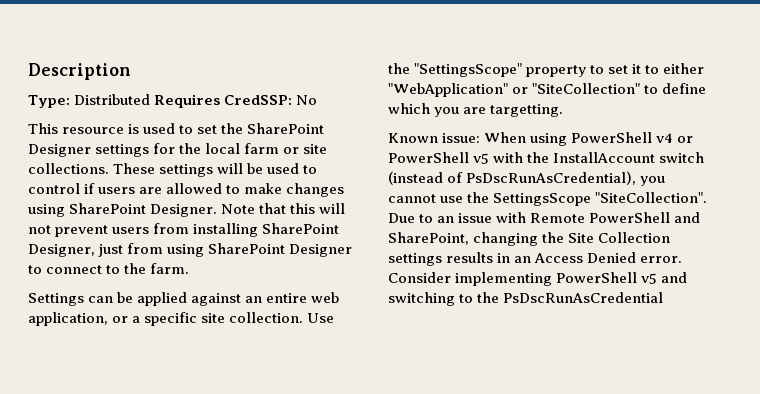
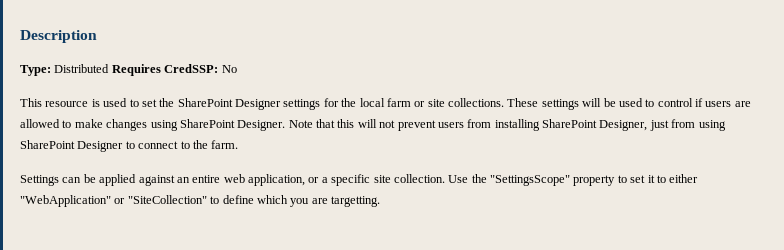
- Known issue: When using PowerShell v4 or PowerShell v5 with the InstallAccount switch (instead of PsDscRunAsCredential), you cannot use the SettingsScope "SiteCollection". Due to an issue with Remote PowerShell and SharePoint, changing the Site Collection settings results in an Access Denied error. Consider implementing PowerShell v5 and switching to the PsDscRunAsCredential

